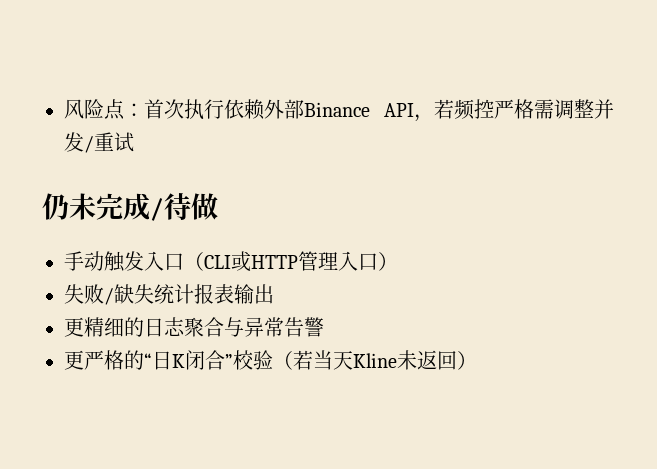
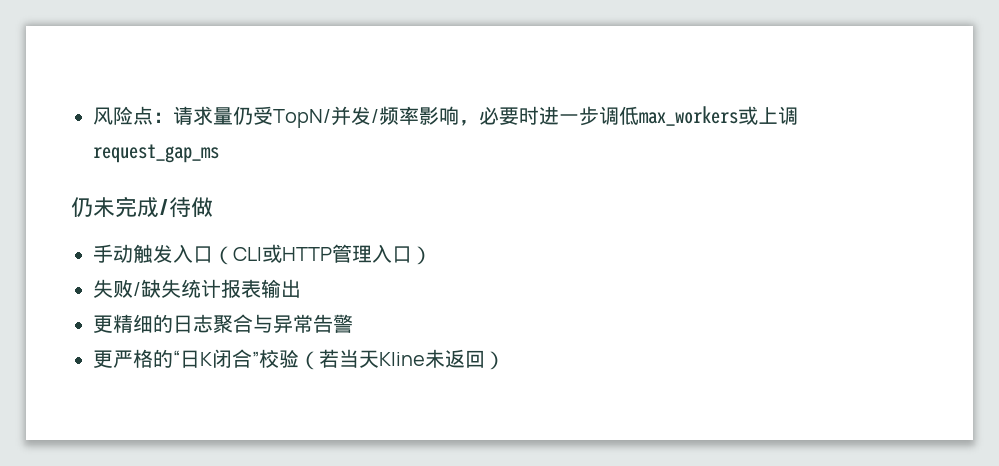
- 风险点：首次执行依赖外部Binance API，若频控严格需调整并发/重试
+ 风险点：请求量仍受TopN/并发/频率影响，必要时进一步调低max_workers或上调request_gap_ms

